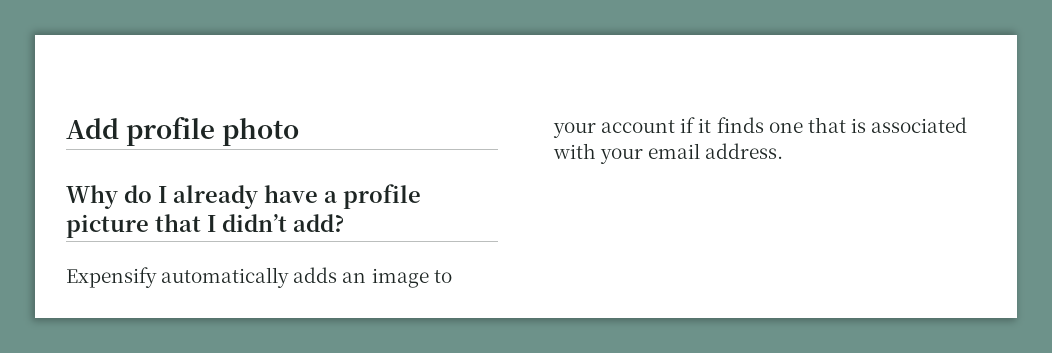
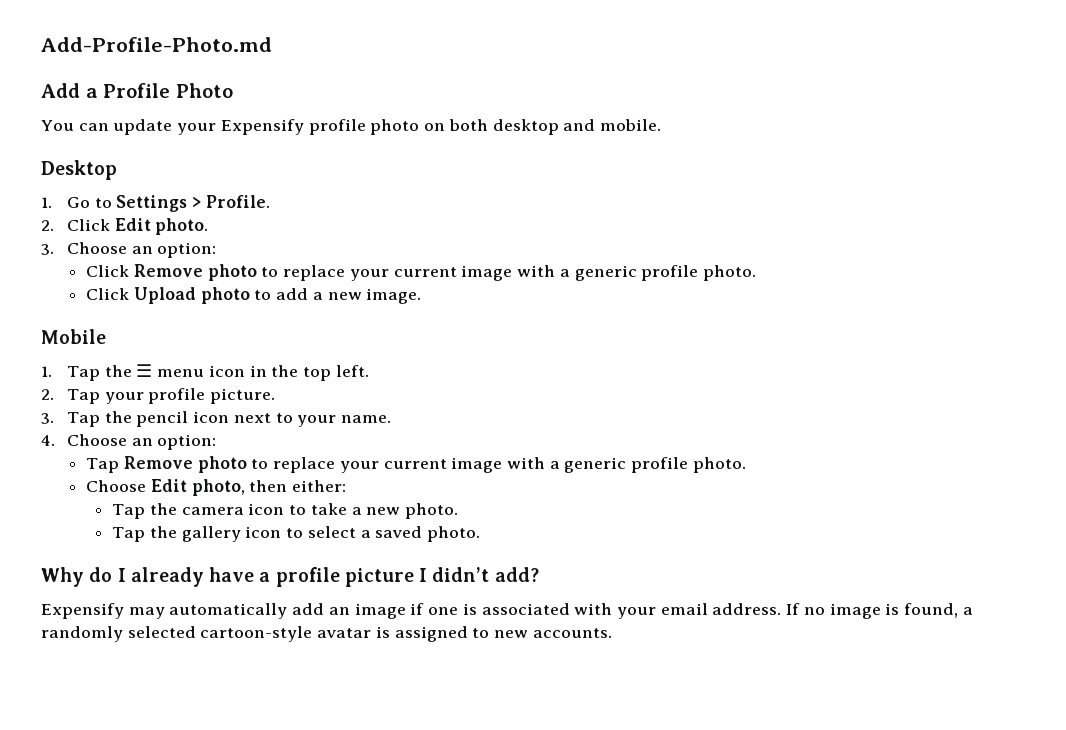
- Add profile photo
+ Add-Profile-Photo.md
+ Add a Profile Photo
+ You can update your Expensify profile photo on both desktop and mobile.
+ Desktop
+ 1. Go to Settings > Profile.
+ 2. Click Edit photo.
+ 3. Choose an option:
+ Click Remove photo to replace your current image with a generic profile photo.
+ Click Upload photo to add a new image.
+ Mobile
+ 1. Tap the ☰ menu icon in the top left.
+ 2. Tap your profile picture.
+ 3. Tap the pencil icon next to your name.
+ 4. Choose an option:
+ Tap Remove photo to replace your current image with a generic profile photo.
+ Choose Edit photo, then either:
+ Tap the camera icon to take a new photo.
+ Tap the gallery icon to select a saved photo.
- Why do I already have a profile picture that I didn’t add?
+ Why do I already have a profile picture I didn’t add?
- Expensify automatically adds an image to your account if it finds one that is associated with your email address.
+ Expensify may automatically add an image if one is associated with your email address.
+ If no image is found, a randomly selected cartoon-style avatar is assigned to new accounts.

